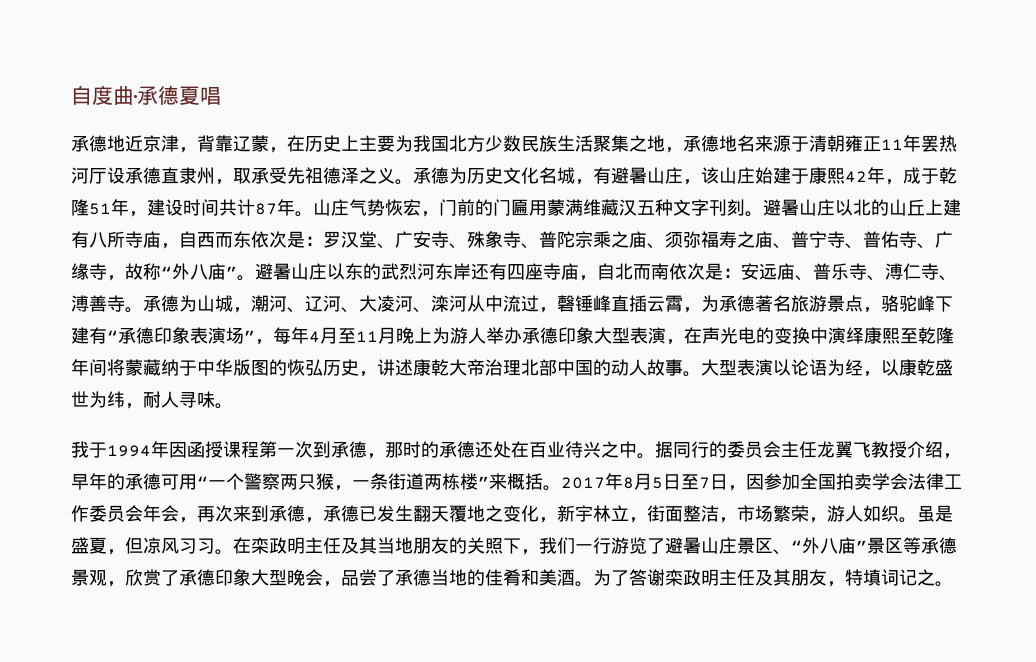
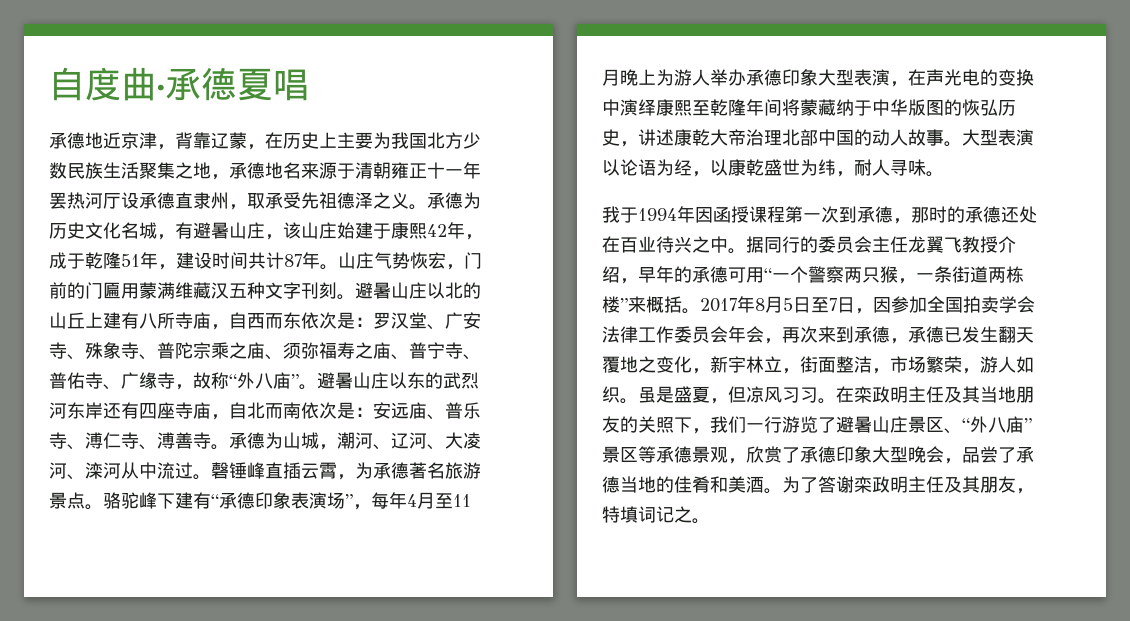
- 承德地近京津，背靠辽蒙，在历史上主要为我国北方少数民族生活聚集之地，承德地名来源于清朝雍正11年罢热河厅设承德直隶州，取承受先祖德泽之义。
+ 承德地近京津，背靠辽蒙，在历史上主要为我国北方少数民族生活聚集之地，承德地名来源于清朝雍正十一年罢热河厅设承德直隶州，取承受先祖德泽之义。
- 承德为山城，潮河、辽河、大凌河、滦河从中流过，磬锤峰直插云霄，为承德著名旅游景点，骆驼峰下建有“承德印象表演场”，每年4月至11月晚上为游人举办承德印象大型表演，在声光电的变换中演绎康熙至乾隆年间将蒙藏纳于中华版图的恢弘历史，讲述康乾大帝治理北部中国的动人故事。
+ 承德为山城，潮河、辽河、大凌河、滦河从中流过。磬锤峰直插云霄，为承德著名旅游景点。骆驼峰下建有“承德印象表演场”，每年4月至11月晚上为游人举办承德印象大型表演，在声光电的变换中演绎康熙至乾隆年间将蒙藏纳于中华版图的恢弘历史，讲述康乾大帝治理北部中国的动人故事。

